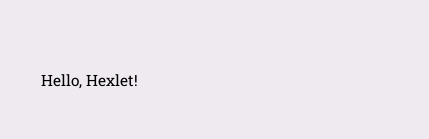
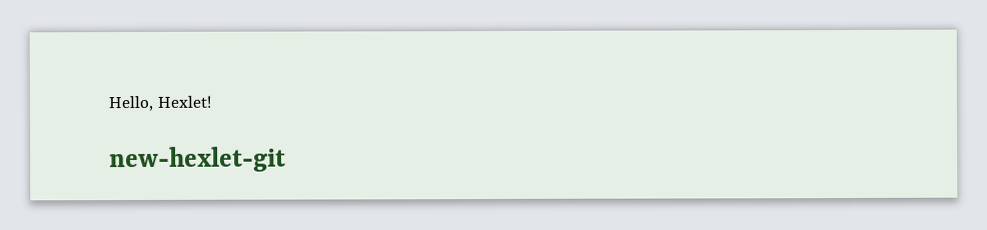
+ new-hexlet-git

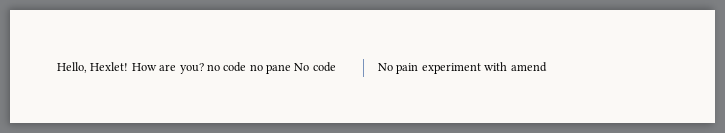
- Hello, Hexlet!
- new-hexlet-git
+ Hello, Hexlet! How are you? no code no pane No code No pain experiment with amend

